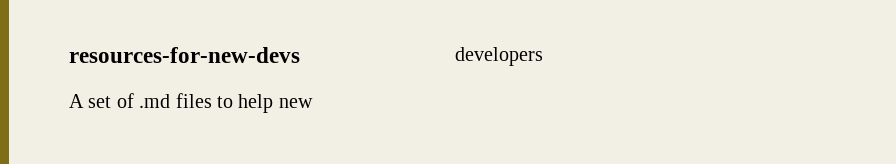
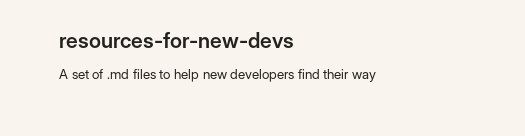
- A set of .md files to help new developers
+ A set of .md files to help new developers find their way

